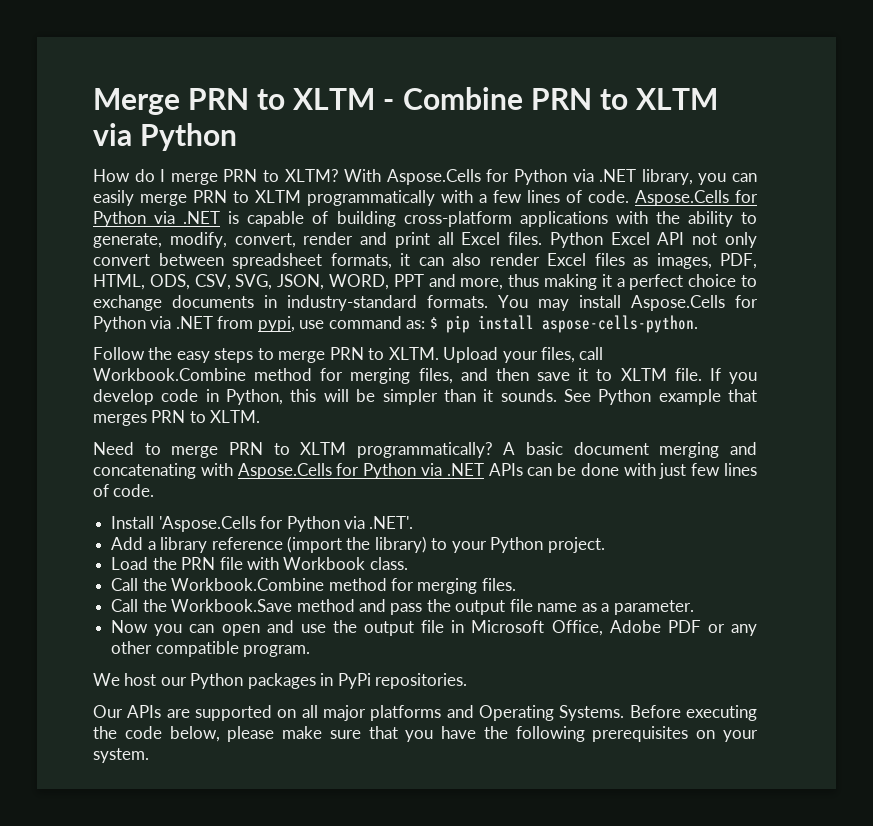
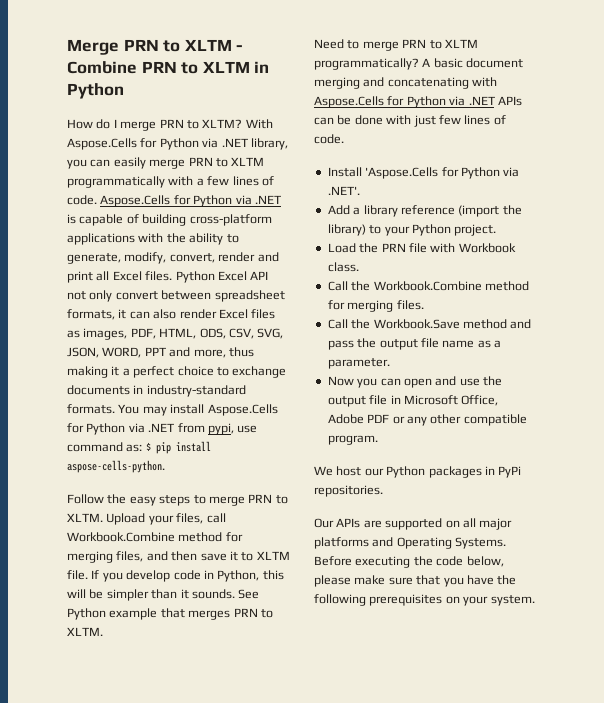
- Merge PRN to XLTM - Combine PRN to XLTM via Python
+ Merge PRN to XLTM - Combine PRN to XLTM in Python

